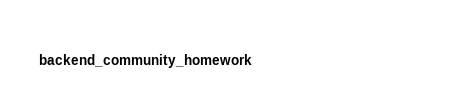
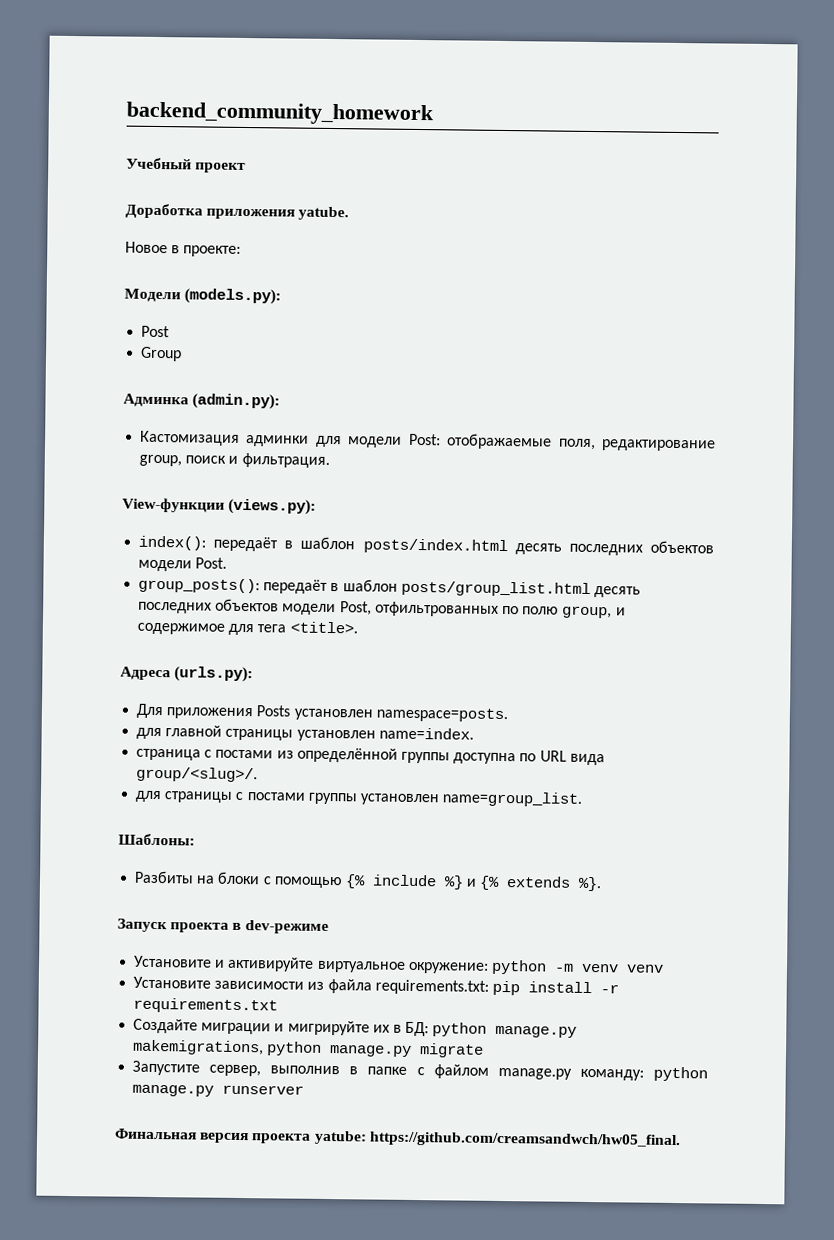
+ Учебный проект
+ Доработка приложения yatube.
+ Новое в проекте:
+ Модели (models.py):
+ Post
+ Group
+ Админка (admin.py):
+ Кастомизация админки для модели Post: отображаемые поля, редактирование group, поиск и фильтрация.
+ View-функции (views.py):
+ index(): передаёт в шаблон posts/index.html десять последних объектов модели Post.
+ group_posts(): передаёт в шаблон posts/group_list.html десять последних объектов модели Post, отфильтрованных по полю group, и содержимое для тега <title>.
+ Адреса (urls.py):
+ Для приложения Posts установлен namespace=posts.
+ для главной страницы установлен name=index.
+ страница с постами из определённой группы доступна по URL вида group/<slug>/.
+ для страницы с постами группы установлен name=group_list.
+ Шаблоны:
+ Разбиты на блоки с помощью {% include %} и {% extends %}.
+ Запуск проекта в dev-режиме
+ Установите и активируйте виртуальное окружение: python -m venv venv
+ Установите зависимости из файла requirements.txt: pip install -r requirements.txt
+ Создайте миграции и мигрируйте их в БД: python manage.py makemigrations, python manage.py migrate
+ Запустите сервер, выполнив в папке с файлом manage.py команду: python manage.py runserver
+ Финальная версия проекта yatube: https://github.com/creamsandwch/hw05_final.

